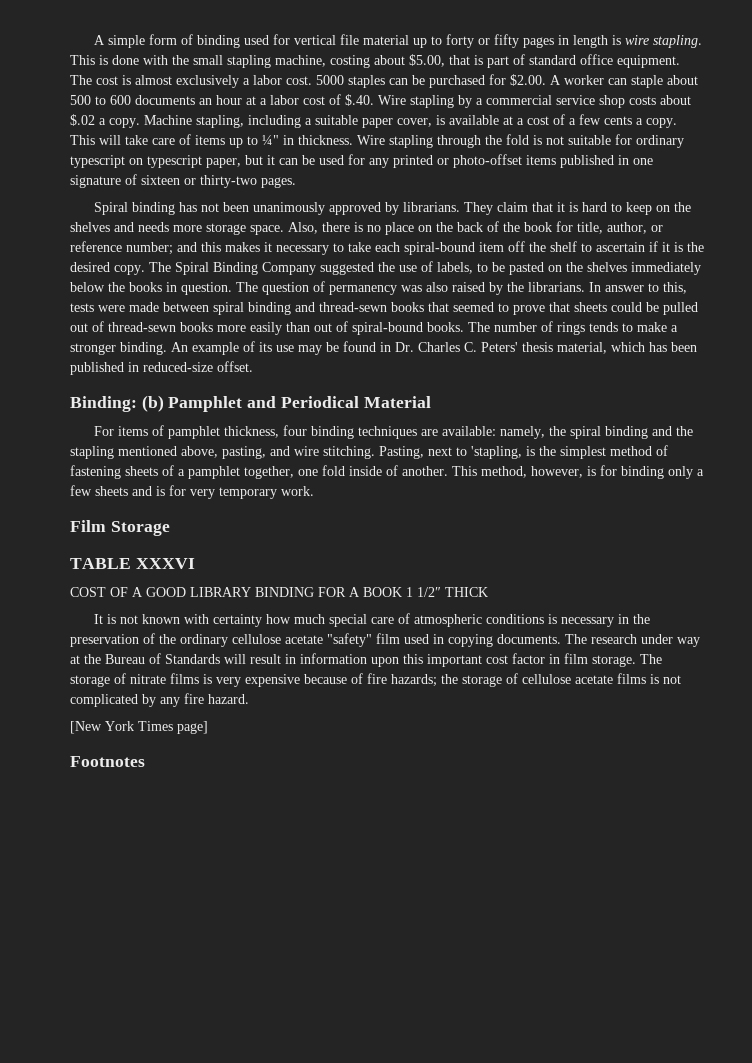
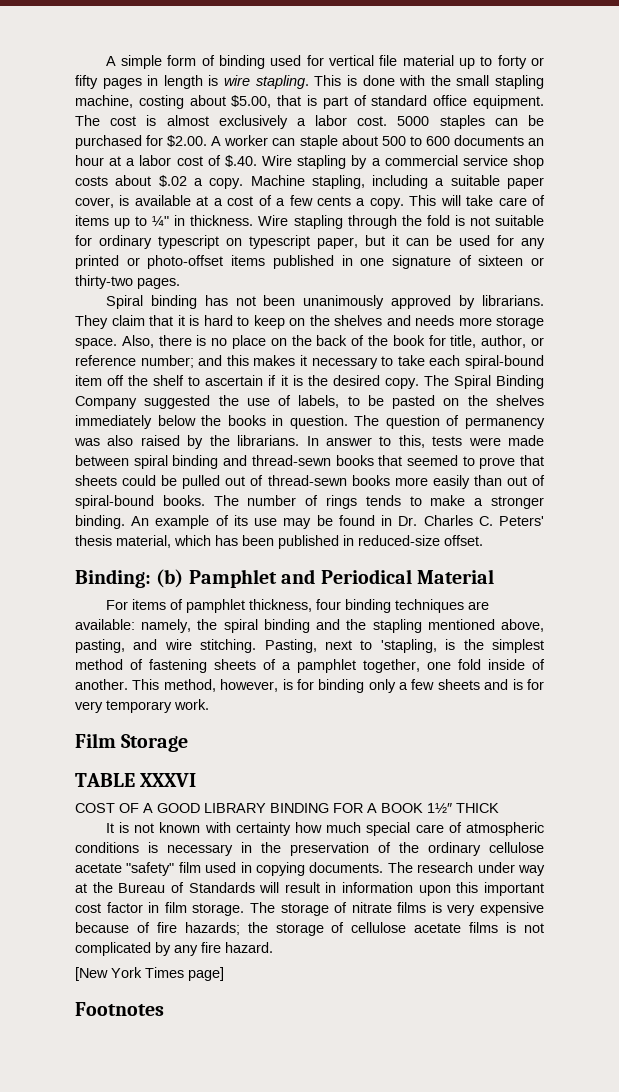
- COST OF A GOOD LIBRARY BINDING FOR A BOOK 1 1/2″ THICK
+ COST OF A GOOD LIBRARY BINDING FOR A BOOK 1½″ THICK

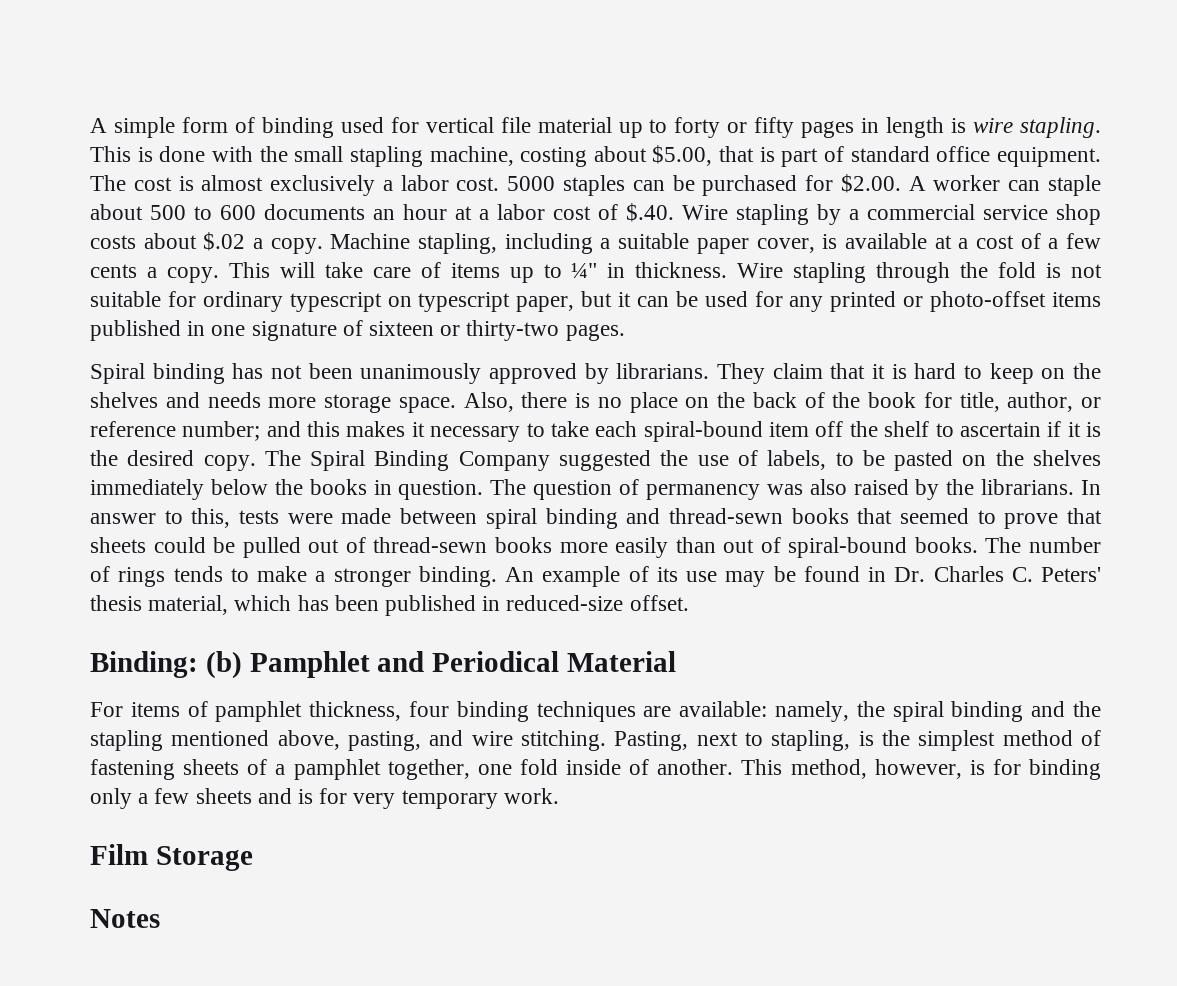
- Pasting, next to 'stapling, is the simplest method of fastening sheets of a pamphlet together, one fold inside of another.
+ Pasting, next to stapling, is the simplest method of fastening sheets of a pamphlet together, one fold inside of another.
- TABLE XXXVI
- COST OF A GOOD LIBRARY BINDING FOR A BOOK 1½″ THICK
- It is not known with certainty how much special care of atmospheric conditions is necessary in the preservation of the ordinary cellulose acetate "safety" film used in copying documents. The research under way at the Bureau of Standards will result in information upon this important cost factor in film storage. The storage of nitrate films is very expensive because of fire hazards; the storage of cellulose acetate films is not complicated by any fire hazard.
- [New York Times page]
- Footnotes
+ Notes

